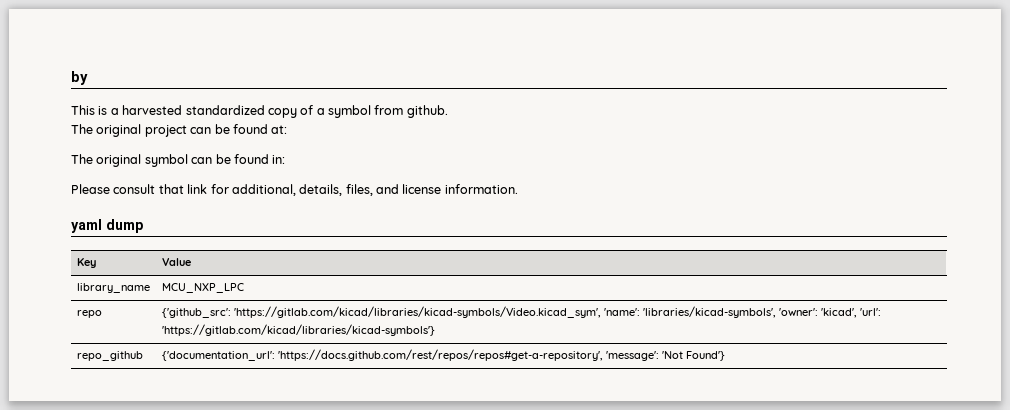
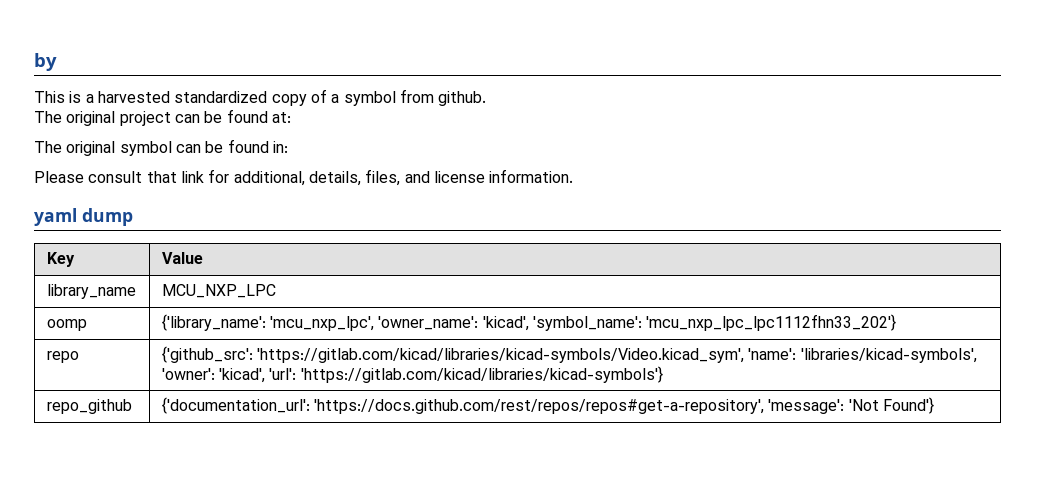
+ oomp | {'library_name': 'mcu_nxp_lpc', 'owner_name': 'kicad', 'symbol_name': 'mcu_nxp_lpc_lpc1112fhn33_202'}

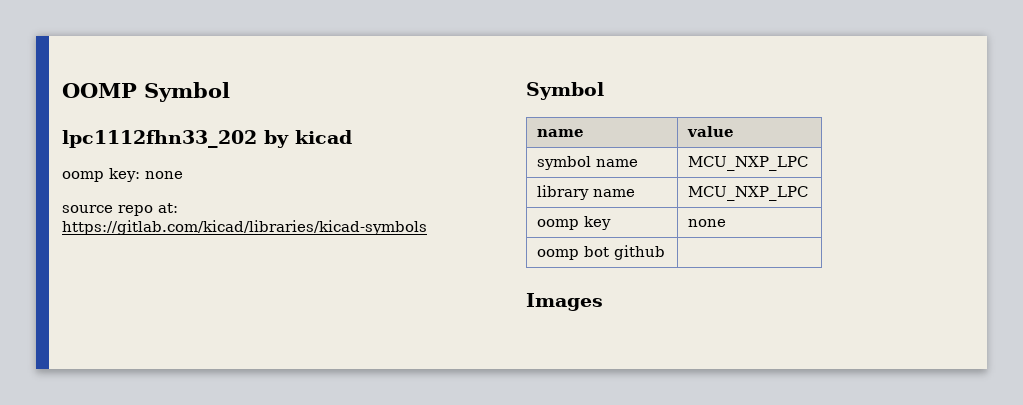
- by
- This is a harvested standardized copy of a symbol from github.
- The original project can be found at:
- The original symbol can be found in:
- Please consult that link for additional, details, files, and license information.
- yaml dump
- Key | Value
- library_name | MCU_NXP_LPC
- oomp | {'library_name': 'mcu_nxp_lpc', 'owner_name': 'kicad', 'symbol_name': 'mcu_nxp_lpc_lpc1112fhn33_202'}
- repo | {'github_src': 'https://gitlab.com/kicad/libraries/kicad-symbols/Video.kicad_sym', 'name': 'libraries/kicad-symbols', 'owner': 'kicad', 'url': 'https://gitlab.com/kicad/libraries/kicad-symbols'}
- repo_github | {'documentation_url': 'https://docs.github.com/rest/repos/repos#get-a-repository', 'message': 'Not Found'}
+ OOMP Symbol
+ lpc1112fhn33_202 by kicad
+ oomp key: none
+ source repo at: https://gitlab.com/kicad/libraries/kicad-symbols
+ Symbol
+ name | value
+ symbol name | MCU_NXP_LPC
+ library name | MCU_NXP_LPC
+ oomp key | none
+ oomp bot github |
+ Images

